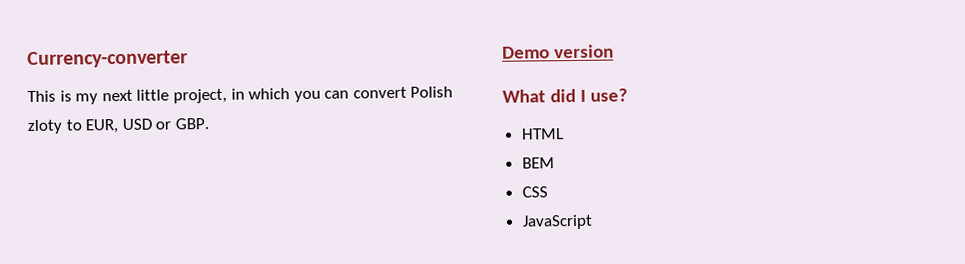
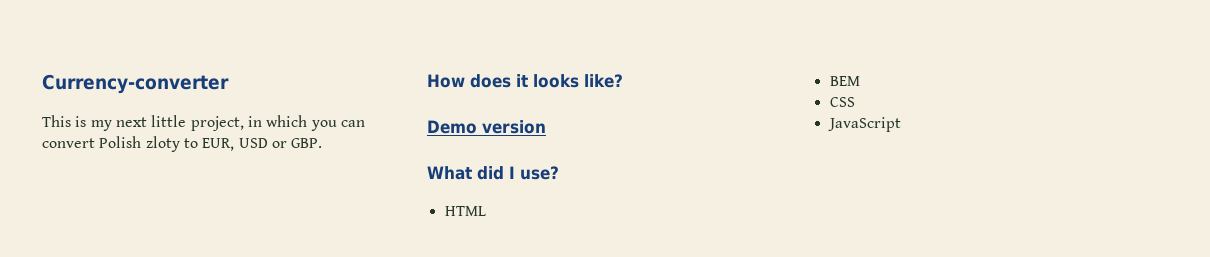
+ How does it looks like?

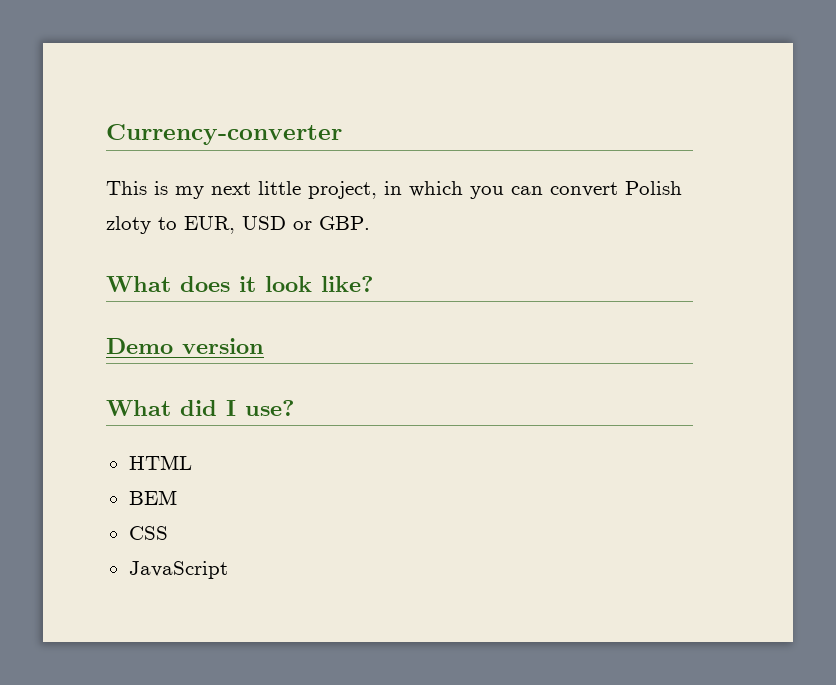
- How does it looks like?
+ What does it look like?

